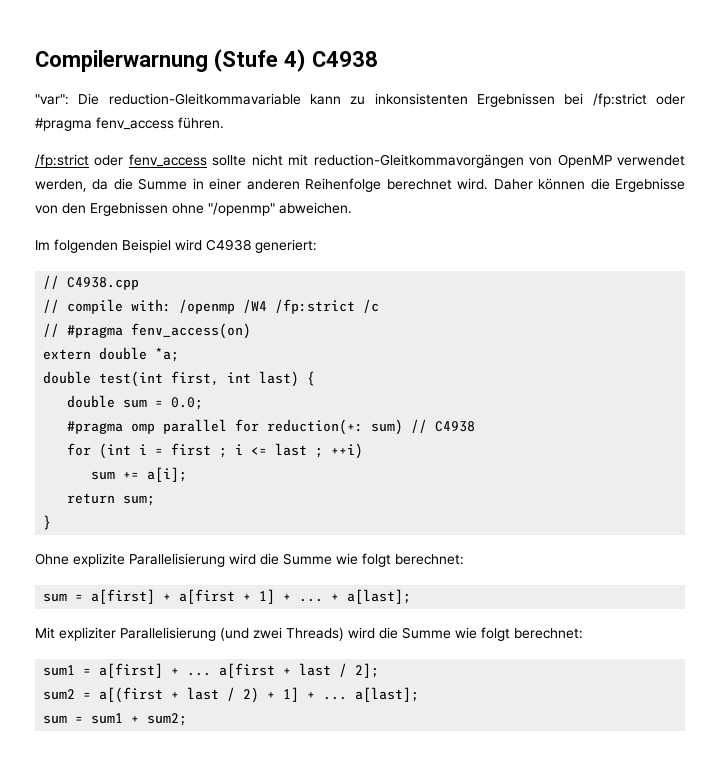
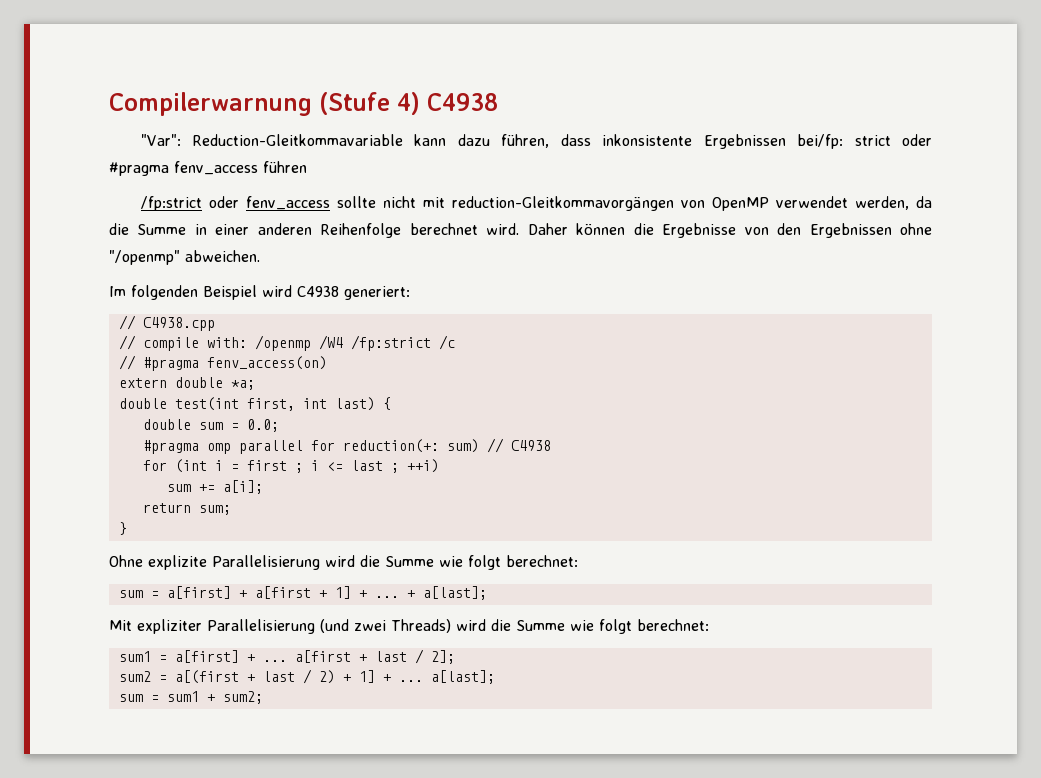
- "var": Die reduction-Gleitkommavariable kann zu inkonsistenten Ergebnissen bei /fp:strict oder #pragma fenv_access führen.
+ "Var": Reduction-Gleitkommavariable kann dazu führen, dass inkonsistente Ergebnissen bei/fp: strict oder #pragma fenv_access führen

